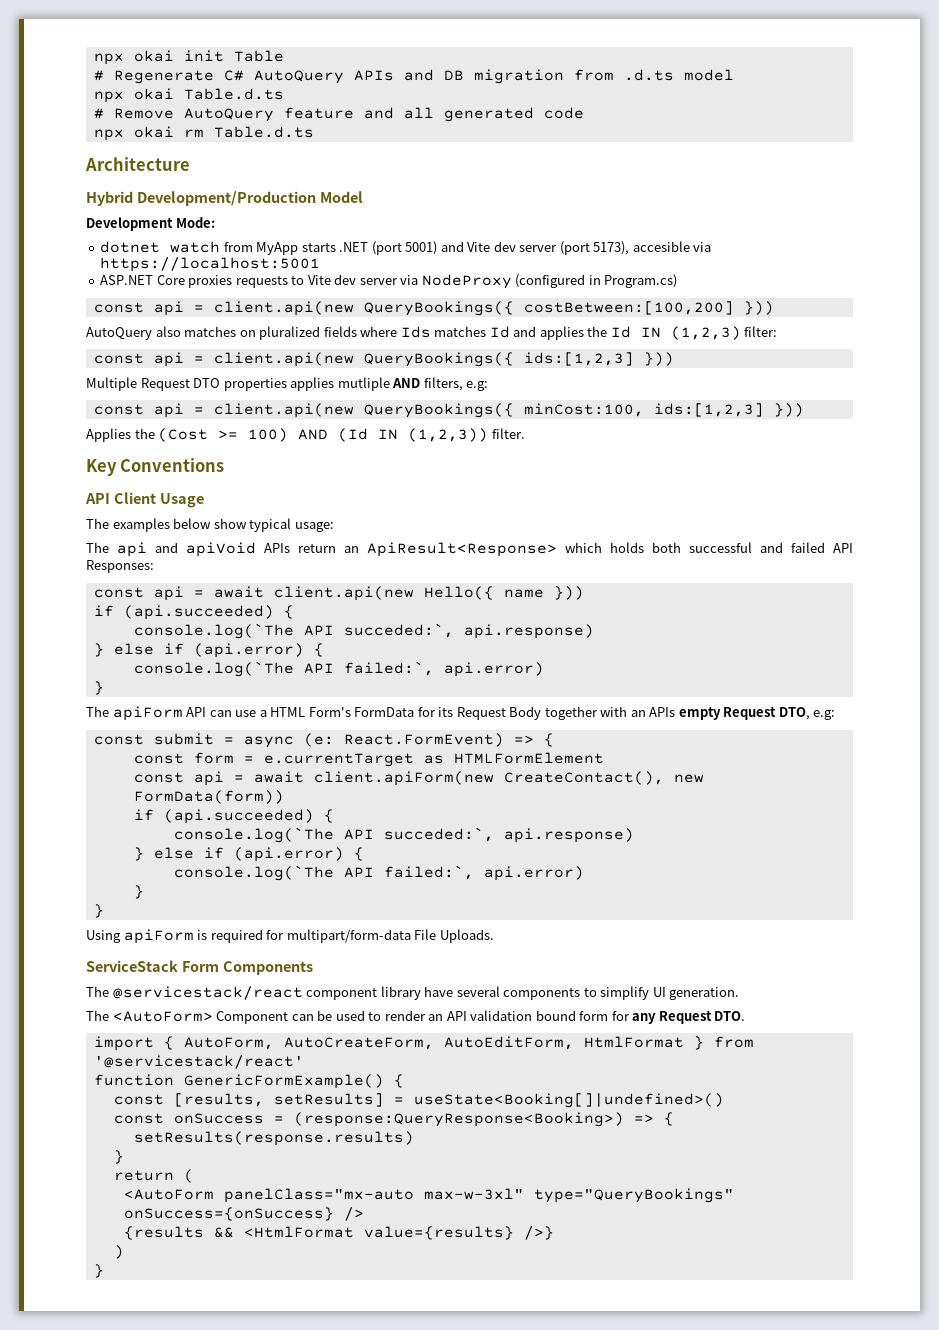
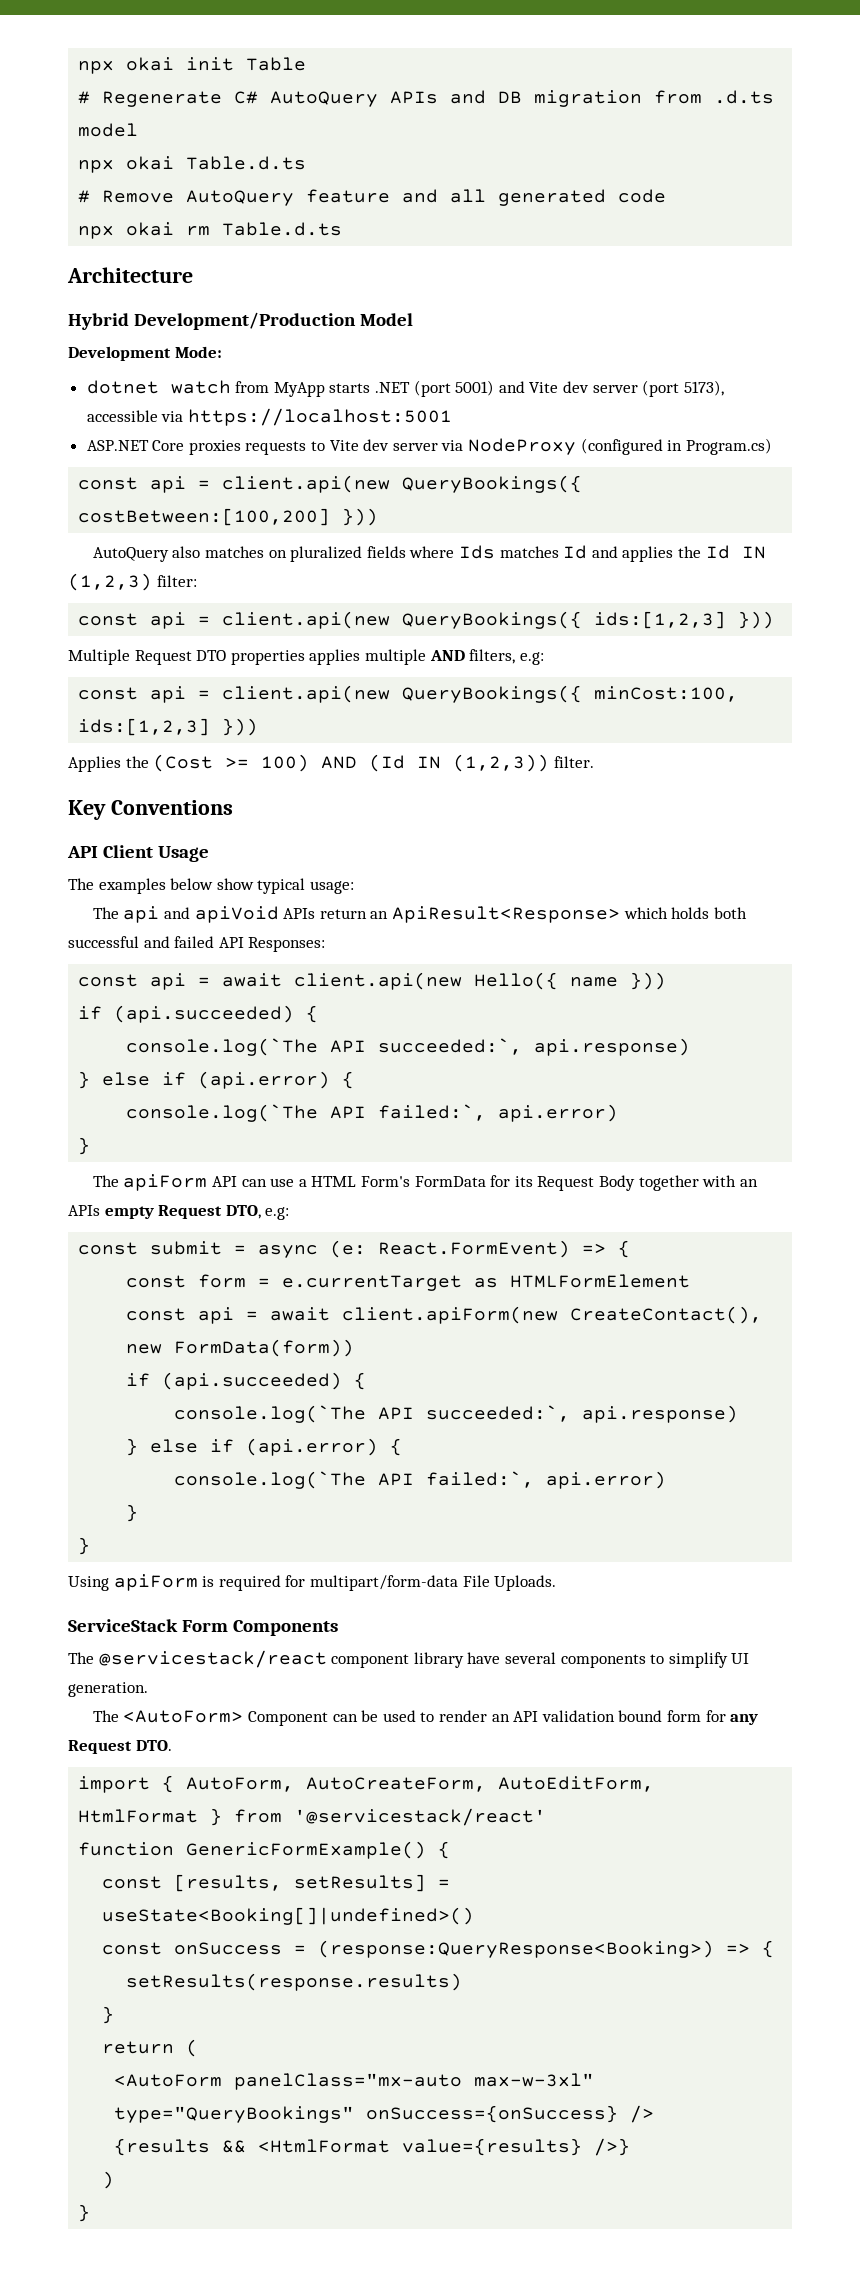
- dotnet watch from MyApp starts .NET (port 5001) and Vite dev server (port 5173), accesible via https://localhost:5001
+ dotnet watch from MyApp starts .NET (port 5001) and Vite dev server (port 5173), accessible via https://localhost:5001
- Multiple Request DTO properties applies mutliple AND filters, e.g:
+ Multiple Request DTO properties applies multiple AND filters, e.g:
  const api = await client.api(new Hello({ name }))
  if (api.succeeded) {
- console.log(`The API succeded:`, api.response)
+ console.log(`The API succeeded:`, api.response)
  const api = await client.apiForm(new CreateContact(), new FormData(form))
  if (api.succeeded) {
- console.log(`The API succeded:`, api.response)
+ console.log(`The API succeeded:`, api.response)

